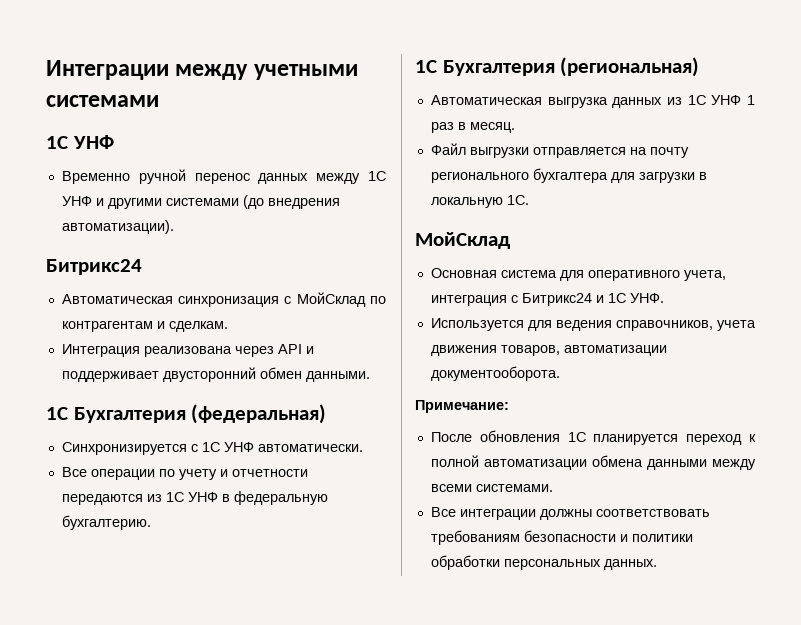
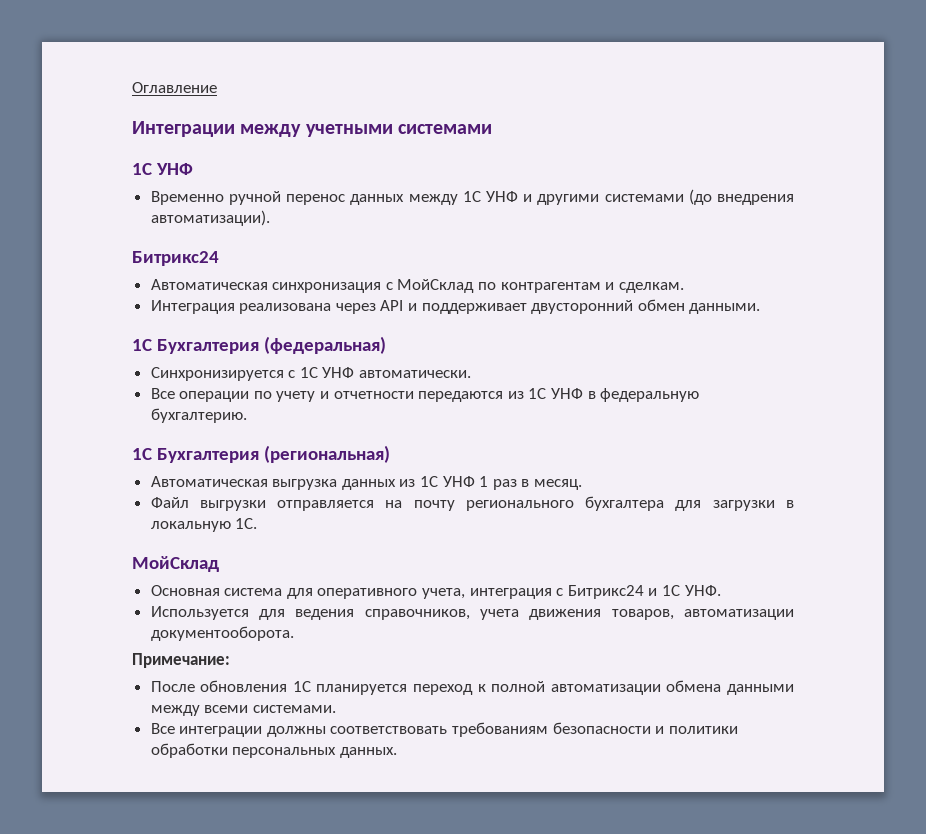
+ Оглавление

